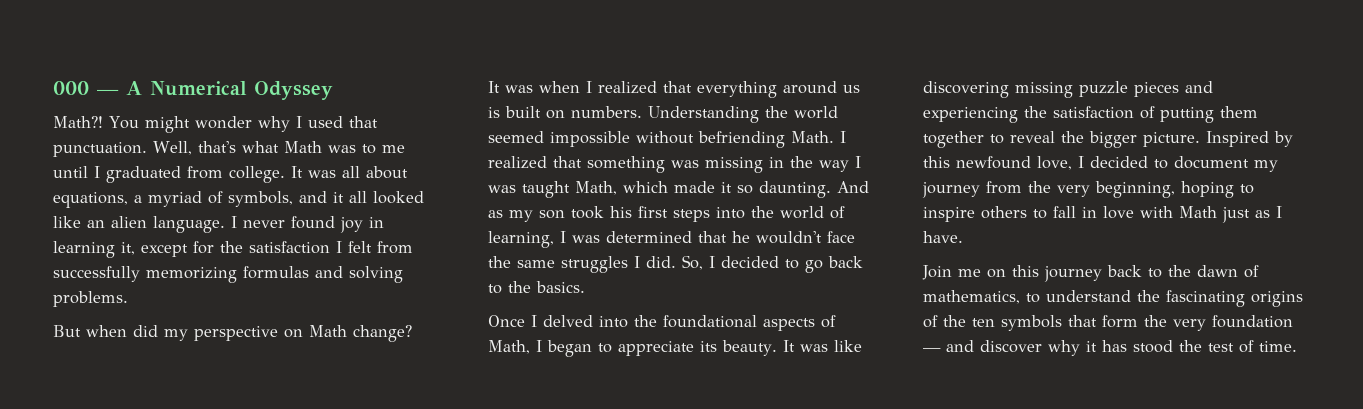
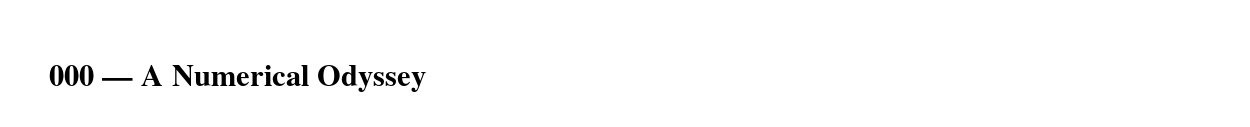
- Math?! You might wonder why I used that punctuation. Well, that's what Math was to me until I graduated from college. It was all about equations, a myriad of symbols, and it all looked like an alien language. I never found joy in learning it, except for the satisfaction I felt from successfully memorizing formulas and solving problems.
- But when did my perspective on Math change?
- It was when I realized that everything around us is built on numbers. Understanding the world seemed impossible without befriending Math. I realized that something was missing in the way I was taught Math, which made it so daunting. And as my son took his first steps into the world of learning, I was determined that he wouldn't face the same struggles I did. So, I decided to go back to the basics.
- Once I delved into the foundational aspects of Math, I began to appreciate its beauty. It was like discovering missing puzzle pieces and experiencing the satisfaction of putting them together to reveal the bigger picture. Inspired by this newfound love, I decided to document my journey from the very beginning, hoping to inspire others to fall in love with Math just as I have.
- Join me on this journey back to the dawn of mathematics, to understand the fascinating origins of the ten symbols that form the very foundation — and discover why it has stood the test of time.

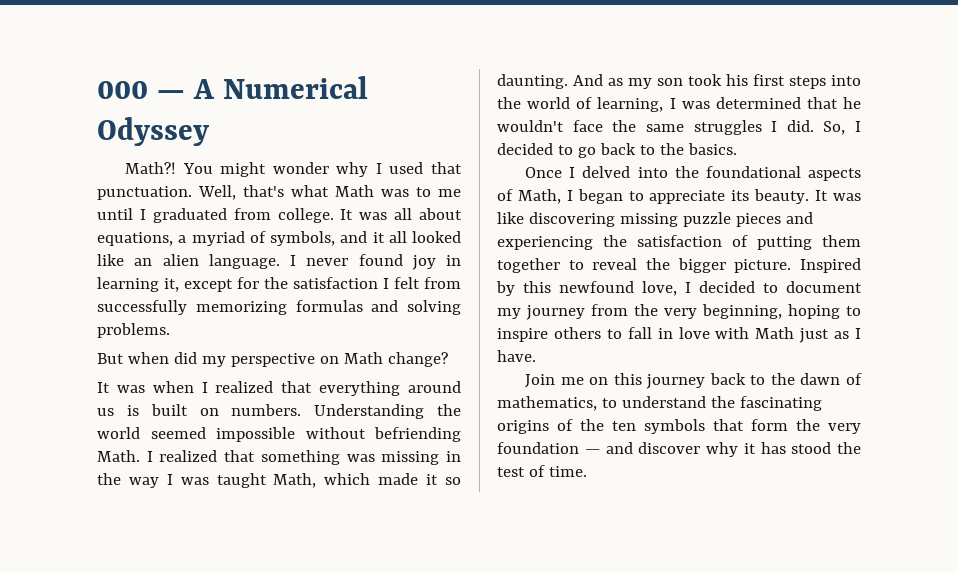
+ Math?! You might wonder why I used that punctuation. Well, that's what Math was to me until I graduated from college. It was all about equations, a myriad of symbols, and it all looked like an alien language. I never found joy in learning it, except for the satisfaction I felt from successfully memorizing formulas and solving problems.
+ But when did my perspective on Math change?
+ It was when I realized that everything around us is built on numbers. Understanding the world seemed impossible without befriending Math. I realized that something was missing in the way I was taught Math, which made it so daunting. And as my son took his first steps into the world of learning, I was determined that he wouldn't face the same struggles I did. So, I decided to go back to the basics.
+ Once I delved into the foundational aspects of Math, I began to appreciate its beauty. It was like discovering missing puzzle pieces and experiencing the satisfaction of putting them together to reveal the bigger picture. Inspired by this newfound love, I decided to document my journey from the very beginning, hoping to inspire others to fall in love with Math just as I have.
+ Join me on this journey back to the dawn of mathematics, to understand the fascinating origins of the ten symbols that form the very foundation — and discover why it has stood the test of time.

